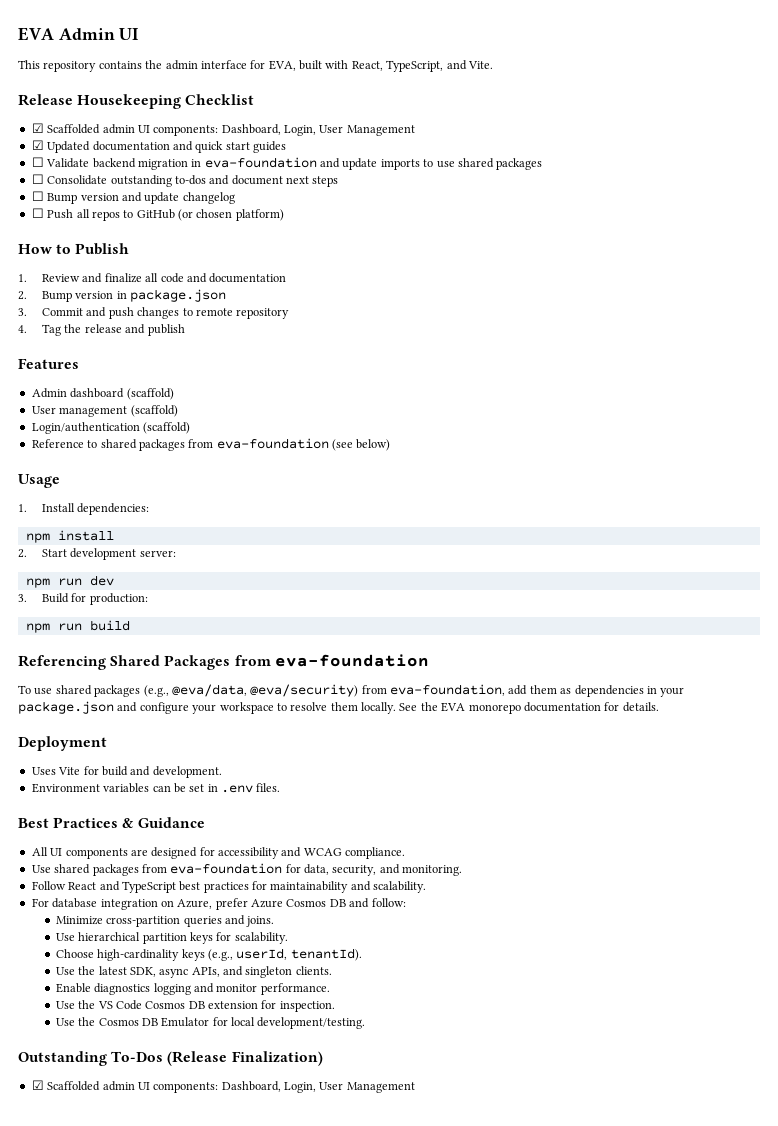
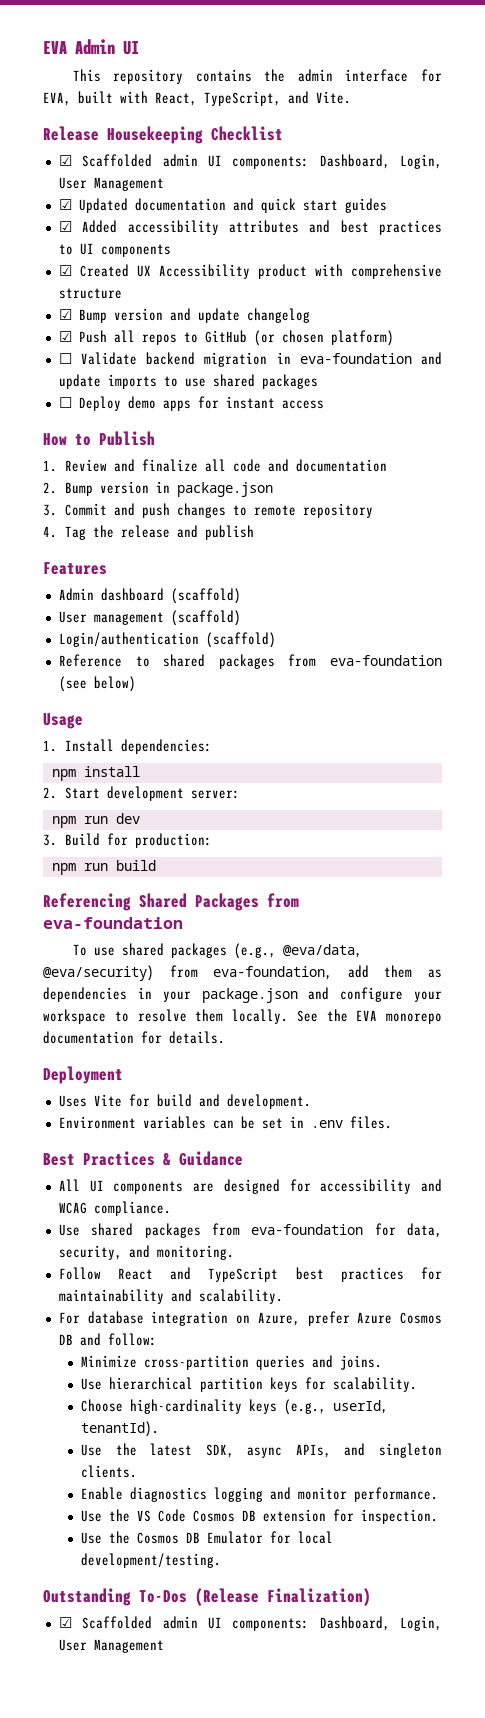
+ ☑ Added accessibility attributes and best practices to UI components
+ ☑ Created UX Accessibility product with comprehensive structure
+ ☑ Bump version and update changelog
+ ☑ Push all repos to GitHub (or chosen platform)
- ☐ Consolidate outstanding to-dos and document next steps
- ☐ Bump version and update changelog
- ☐ Push all repos to GitHub (or chosen platform)
+ ☐ Deploy demo apps for instant access

